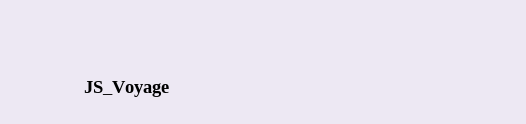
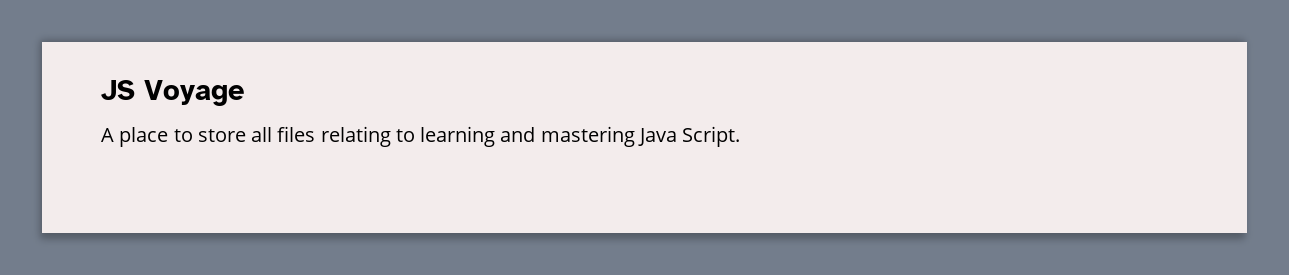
- JS_Voyage
+ JS Voyage
+ A place to store all files relating to learning and mastering Java Script.

